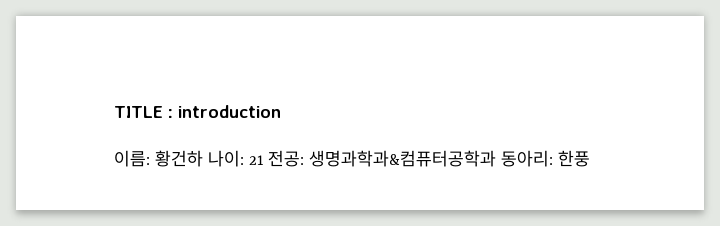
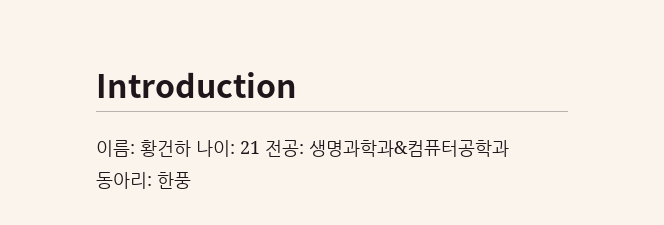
- TITLE : introduction
+ Introduction

